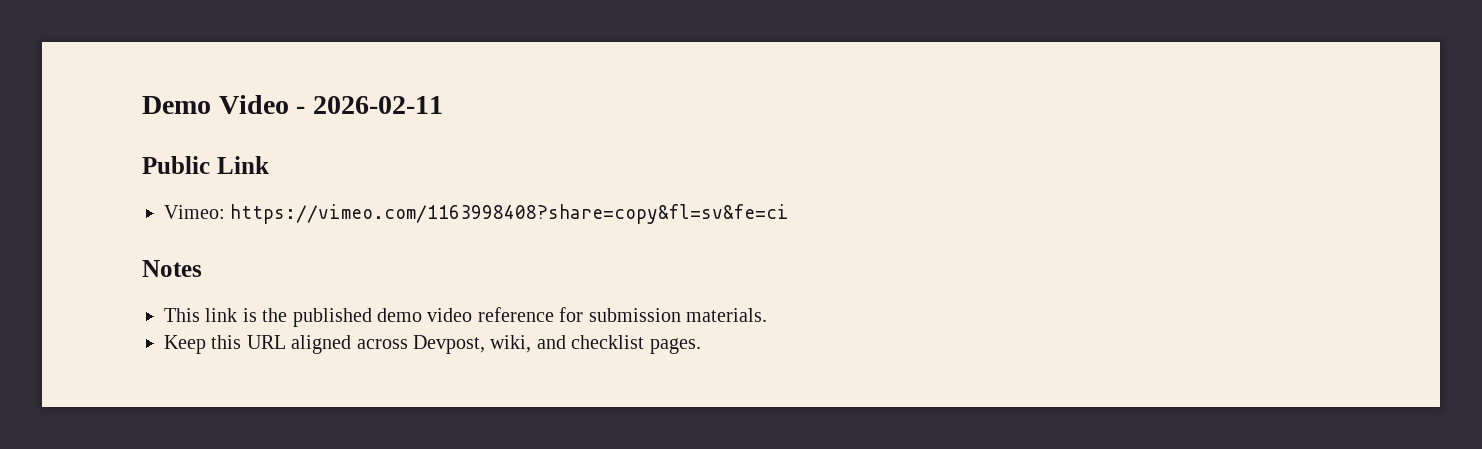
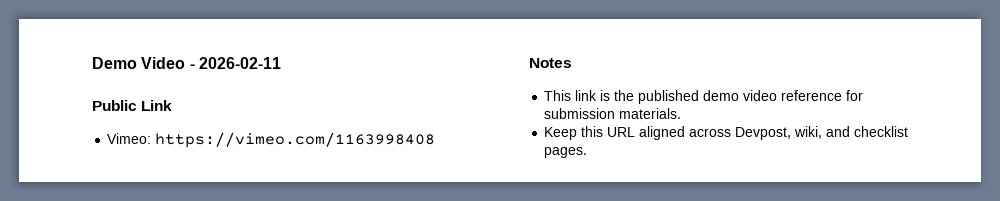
- Vimeo: https://vimeo.com/1163998408?share=copy&fl=sv&fe=ci
+ Vimeo: https://vimeo.com/1163998408

